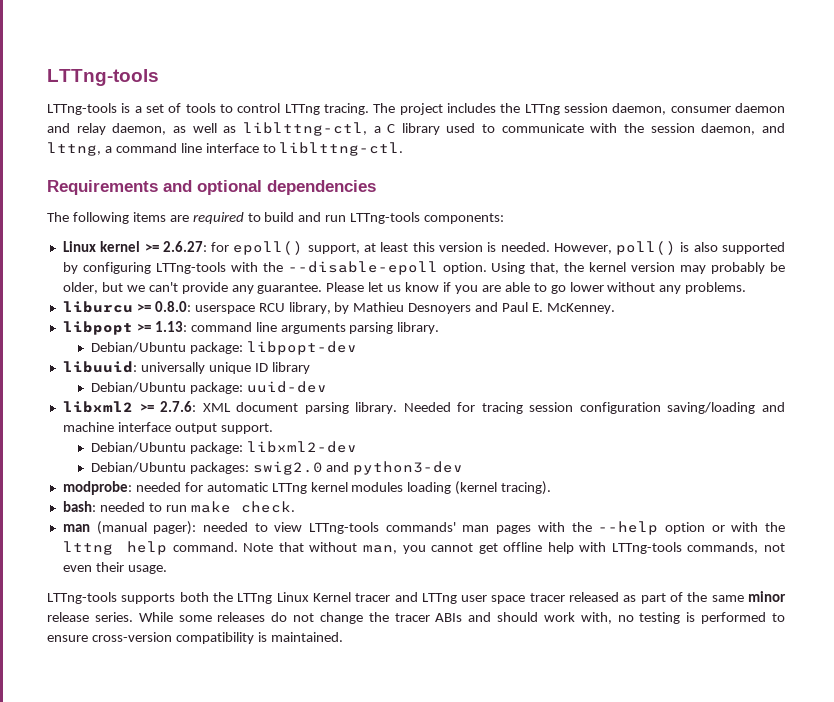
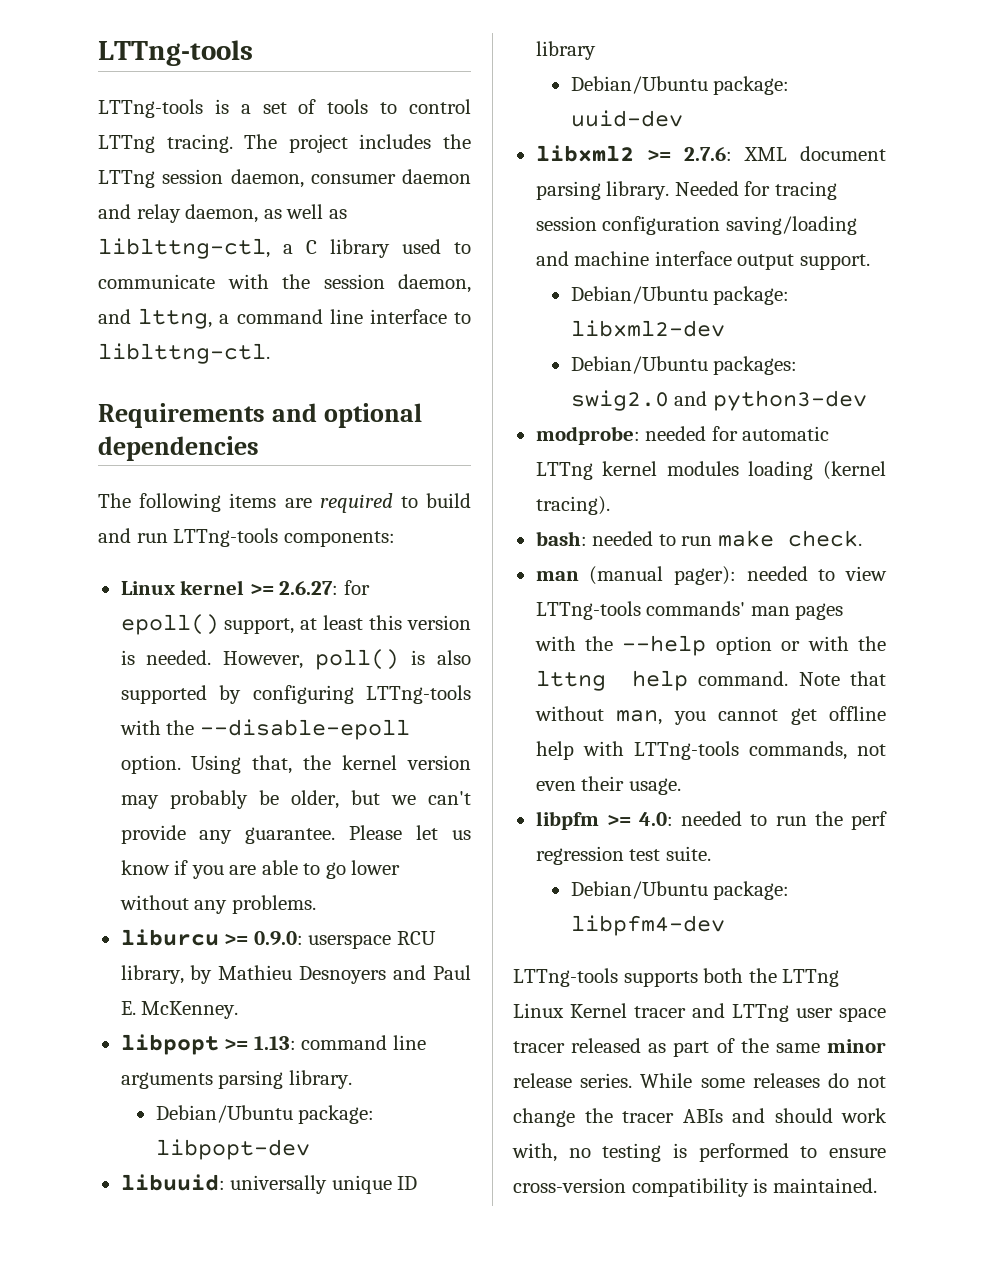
- liburcu >= 0.8.0: userspace RCU library, by Mathieu Desnoyers and Paul E. McKenney.
+ liburcu >= 0.9.0: userspace RCU library, by Mathieu Desnoyers and Paul E. McKenney.
+ libpfm >= 4.0: needed to run the perf regression test suite.
+ Debian/Ubuntu package: libpfm4-dev

